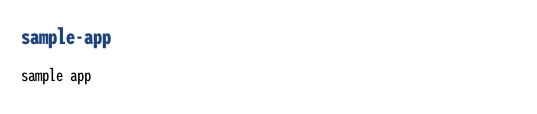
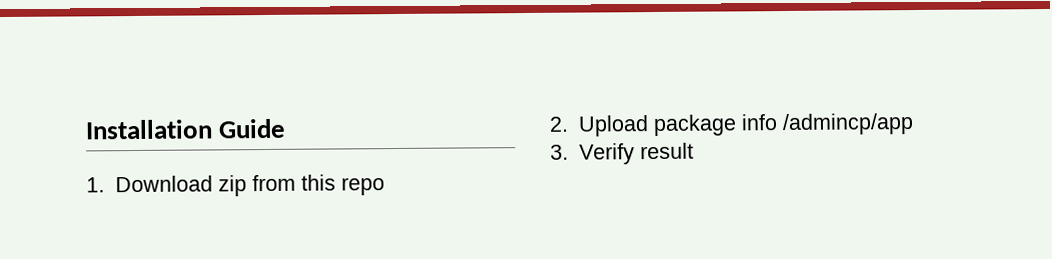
- sample-app
- sample app
+ Installation Guide
+ 1. Download zip from this repo
+ 2. Upload package info /admincp/app
+ 3. Verify result

